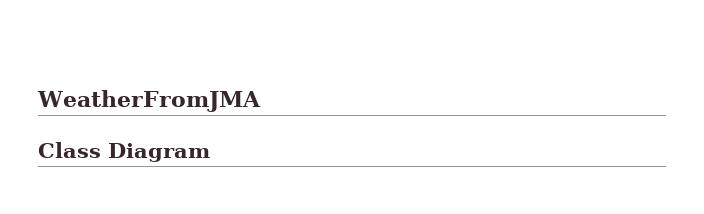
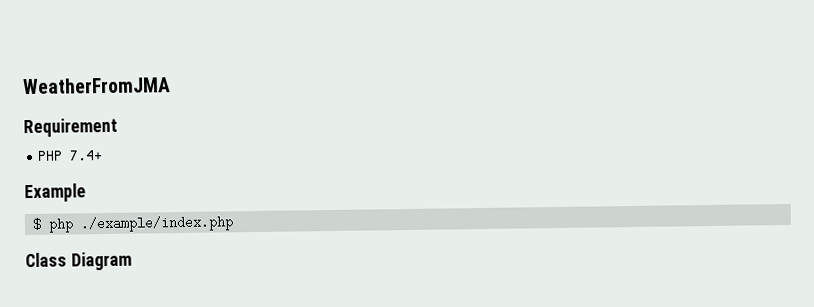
+ Requirement
+ PHP 7.4+
+ Example
+ $ php ./example/index.php

